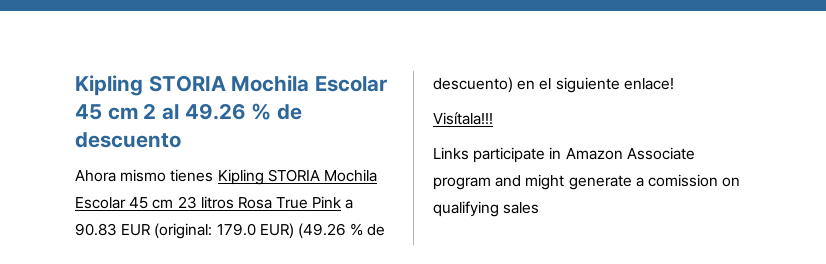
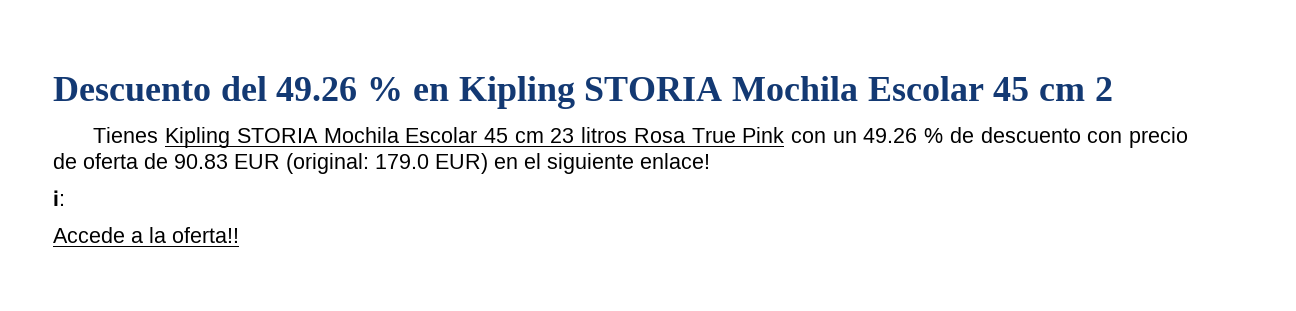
- Kipling STORIA Mochila Escolar 45 cm 2 al 49.26 % de descuento
- Ahora mismo tienes Kipling STORIA Mochila Escolar 45 cm 23 litros Rosa True Pink a 90.83 EUR (original: 179.0 EUR) (49.26 % de descuento) en el siguiente enlace!
+ Descuento del 49.26 % en Kipling STORIA Mochila Escolar 45 cm 2
+ Tienes Kipling STORIA Mochila Escolar 45 cm 23 litros Rosa True Pink con un 49.26 % de descuento con precio de oferta de 90.83 EUR (original: 179.0 EUR) en el siguiente enlace!
- Visítala!!!
- Links participate in Amazon Associate program and might generate a comission on qualifying sales
+ ℹ:
+ Accede a la oferta!!

